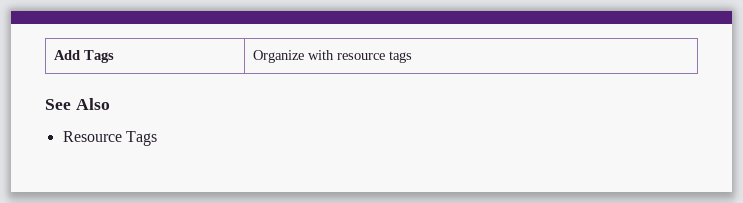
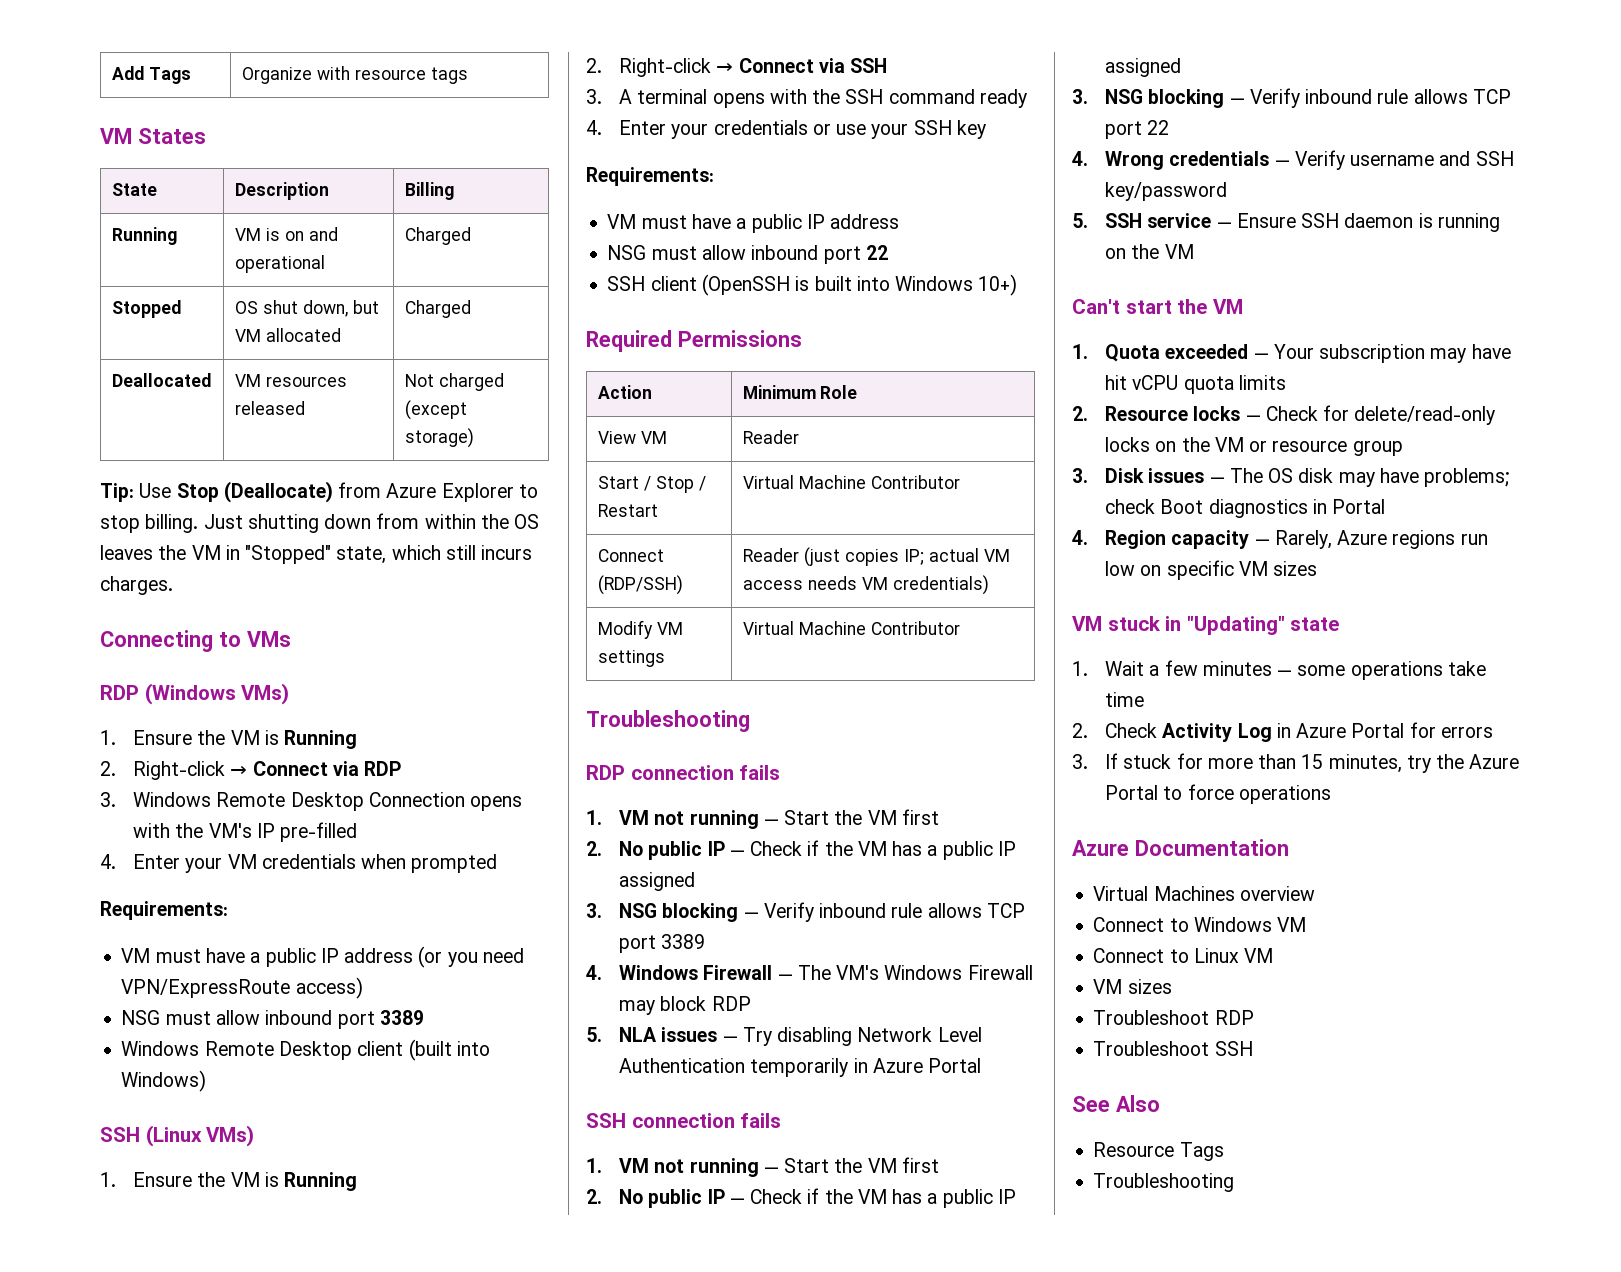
+ VM States
+ State | Description | Billing
+ Running | VM is on and operational | Charged
+ Stopped | OS shut down, but VM allocated | Charged
+ Deallocated | VM resources released | Not charged (except storage)
+ Tip: Use Stop (Deallocate) from Azure Explorer to stop billing. Just shutting down from within the OS leaves the VM in "Stopped" state, which still incurs charges.
+ Connecting to VMs
+ RDP (Windows VMs)
+ 1. Ensure the VM is Running
+ 2. Right-click → Connect via RDP
+ 3. Windows Remote Desktop Connection opens with the VM's IP pre-filled
+ 4. Enter your VM credentials when prompted
+ Requirements:
+ VM must have a public IP address (or you need VPN/ExpressRoute access)
+ NSG must allow inbound port 3389
+ Windows Remote Desktop client (built into Windows)
+ SSH (Linux VMs)
+ 1. Ensure the VM is Running
+ 2. Right-click → Connect via SSH
+ 3. A terminal opens with the SSH command ready
+ 4. Enter your credentials or use your SSH key
+ Requirements:
+ VM must have a public IP address
+ NSG must allow inbound port 22
+ SSH client (OpenSSH is built into Windows 10+)
+ Required Permissions
+ Action | Minimum Role
+ View VM | Reader
+ Start / Stop / Restart | Virtual Machine Contributor
+ Connect (RDP/SSH) | Reader (just copies IP; actual VM access needs VM credentials)
+ Modify VM settings | Virtual Machine Contributor
+ Troubleshooting
+ RDP connection fails
+ 1. VM not running — Start the VM first
+ 2. No public IP — Check if the VM has a public IP assigned
+ 3. NSG blocking — Verify inbound rule allows TCP port 3389
+ 4. Windows Firewall — The VM's Windows Firewall may block RDP
+ 5. NLA issues — Try disabling Network Level Authentication temporarily in Azure Portal
+ SSH connection fails
+ 1. VM not running — Start the VM first
+ 2. No public IP — Check if the VM has a public IP assigned
+ 3. NSG blocking — Verify inbound rule allows TCP port 22
+ 4. Wrong credentials — Verify username and SSH key/password
+ 5. SSH service — Ensure SSH daemon is running on the VM
+ Can't start the VM
+ 1. Quota exceeded — Your subscription may have hit vCPU quota limits
+ 2. Resource locks — Check for delete/read-only locks on the VM or resource group
+ 3. Disk issues — The OS disk may have problems; check Boot diagnostics in Portal
+ 4. Region capacity — Rarely, Azure regions run low on specific VM sizes
+ VM stuck in "Updating" state
+ 1. Wait a few minutes — some operations take time
+ 2. Check Activity Log in Azure Portal for errors
+ 3. If stuck for more than 15 minutes, try the Azure Portal to force operations
+ Azure Documentation
+ Virtual Machines overview
+ Connect to Windows VM
+ Connect to Linux VM
+ VM sizes
+ Troubleshoot RDP
+ Troubleshoot SSH
  Resource Tags
+ Troubleshooting

